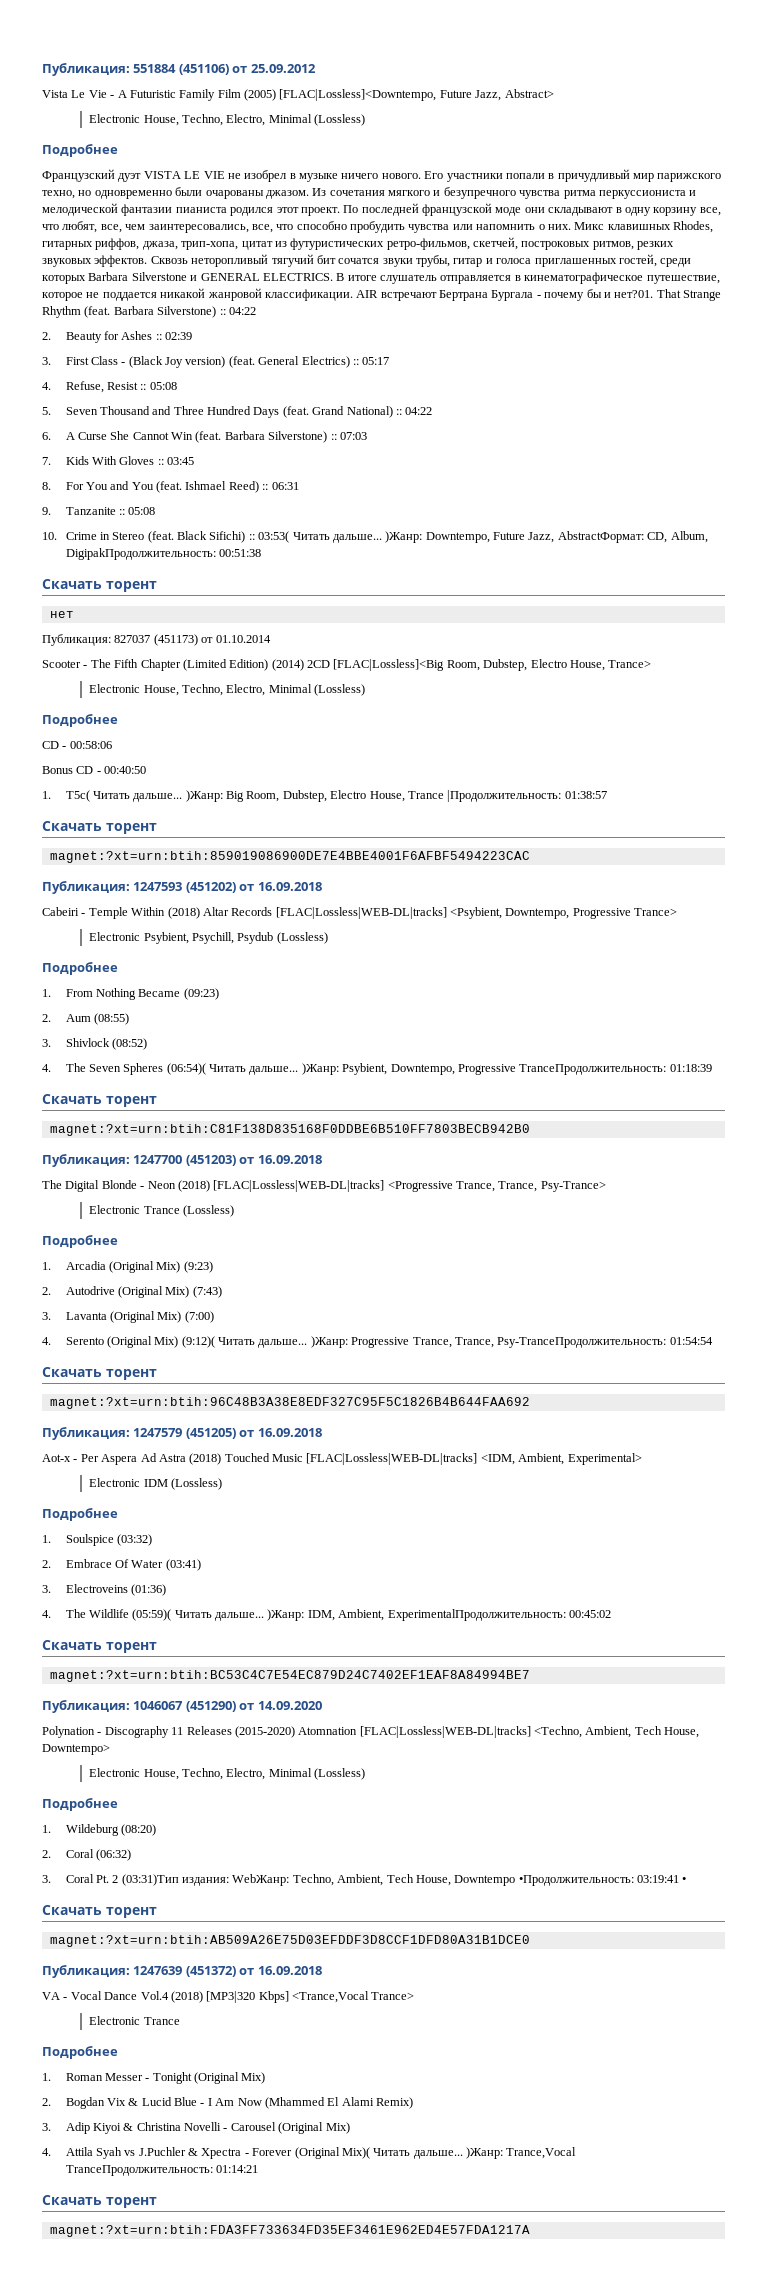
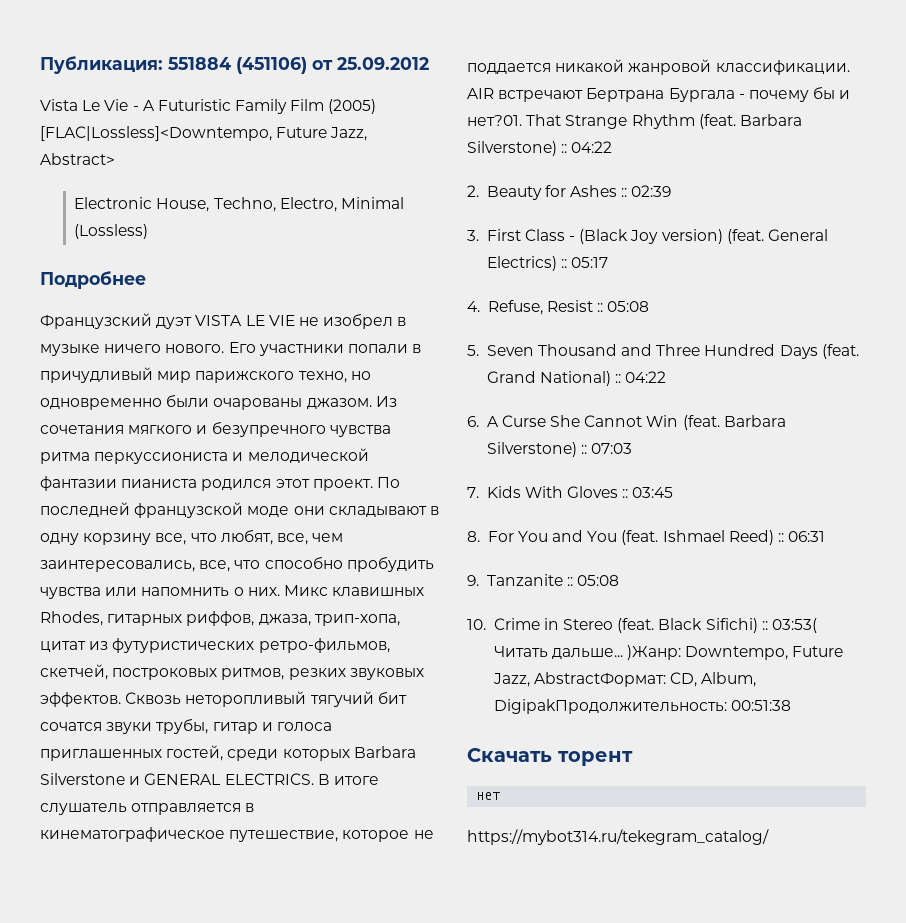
- Публикация: 827037 (451173) от 01.10.2014
- Scooter - The Fifth Chapter (Limited Edition) (2014) 2CD [FLAC|Lossless]<Big Room, Dubstep, Electro House, Trance>
- Electronic House, Techno, Electro, Minimal (Lossless)
- Подробнее
- CD - 00:58:06
- Bonus CD - 00:40:50
- 1. T5c( Читать дальше... )Жанр: Big Room, Dubstep, Electro House, Trance |Продолжительность: 01:38:57
- Скачать торент
- magnet:?xt=urn:btih:859019086900DE7E4BBE4001F6AFBF5494223CAC
- Публикация: 1247593 (451202) от 16.09.2018
- Cabeiri - Temple Within (2018) Altar Records [FLAC|Lossless|WEB-DL|tracks] <Psybient, Downtempo, Progressive Trance>
- Electronic Psybient, Psychill, Psydub (Lossless)
- Подробнее
- 1. From Nothing Became (09:23)
- 2. Aum (08:55)
- 3. Shivlock (08:52)
- 4. The Seven Spheres (06:54)( Читать дальше... )Жанр: Psybient, Downtempo, Progressive TranceПродолжительность: 01:18:39
- Скачать торент
- magnet:?xt=urn:btih:C81F138D835168F0DDBE6B510FF7803BECB942B0
- Публикация: 1247700 (451203) от 16.09.2018
- The Digital Blonde - Neon (2018) [FLAC|Lossless|WEB-DL|tracks] <Progressive Trance, Trance, Psy-Trance>
- Electronic Trance (Lossless)
- Подробнее
- 1. Arcadia (Original Mix) (9:23)
- 2. Autodrive (Original Mix) (7:43)
- 3. Lavanta (Original Mix) (7:00)
- 4. Serento (Original Mix) (9:12)( Читать дальше... )Жанр: Progressive Trance, Trance, Psy-TranceПродолжительность: 01:54:54
- Скачать торент
- magnet:?xt=urn:btih:96C48B3A38E8EDF327C95F5C1826B4B644FAA692
- Публикация: 1247579 (451205) от 16.09.2018
- Aot-x - Per Aspera Ad Astra (2018) Touched Music [FLAC|Lossless|WEB-DL|tracks] <IDM, Ambient, Experimental>
- Electronic IDM (Lossless)
- Подробнее
- 1. Soulspice (03:32)
- 2. Embrace Of Water (03:41)
- 3. Electroveins (01:36)
- 4. The Wildlife (05:59)( Читать дальше... )Жанр: IDM, Ambient, ExperimentalПродолжительность: 00:45:02
- Скачать торент
- magnet:?xt=urn:btih:BC53C4C7E54EC879D24C7402EF1EAF8A84994BE7
- Публикация: 1046067 (451290) от 14.09.2020
- Polynation - Discography 11 Releases (2015-2020) Atomnation [FLAC|Lossless|WEB-DL|tracks] <Techno, Ambient, Tech House, Downtempo>
- Electronic House, Techno, Electro, Minimal (Lossless)
- Подробнее
- 1. Wildeburg (08:20)
- 2. Coral (06:32)
- 3. Coral Pt. 2 (03:31)Тип издания: WebЖанр: Techno, Ambient, Tech House, Downtempo •Продолжительность: 03:19:41 •
- Скачать торент
- magnet:?xt=urn:btih:AB509A26E75D03EFDDF3D8CCF1DFD80A31B1DCE0
- Публикация: 1247639 (451372) от 16.09.2018
- VA - Vocal Dance Vol.4 (2018) [MP3|320 Kbps] <Trance,Vocal Trance>
- Electronic Trance
- Подробнее
- 1. Roman Messer - Tonight (Original Mix)
- 2. Bogdan Vix & Lucid Blue - I Am Now (Mhammed El Alami Remix)
- 3. Adip Kiyoi & Christina Novelli - Carousel (Original Mix)
- 4. Attila Syah vs J.Puchler & Xpectra - Forever (Original Mix)( Читать дальше... )Жанр: Trance,Vocal TranceПродолжительность: 01:14:21
- Скачать торент
- magnet:?xt=urn:btih:FDA3FF733634FD35EF3461E962ED4E57FDA1217A
+ https://mybot314.ru/tekegram_catalog/

